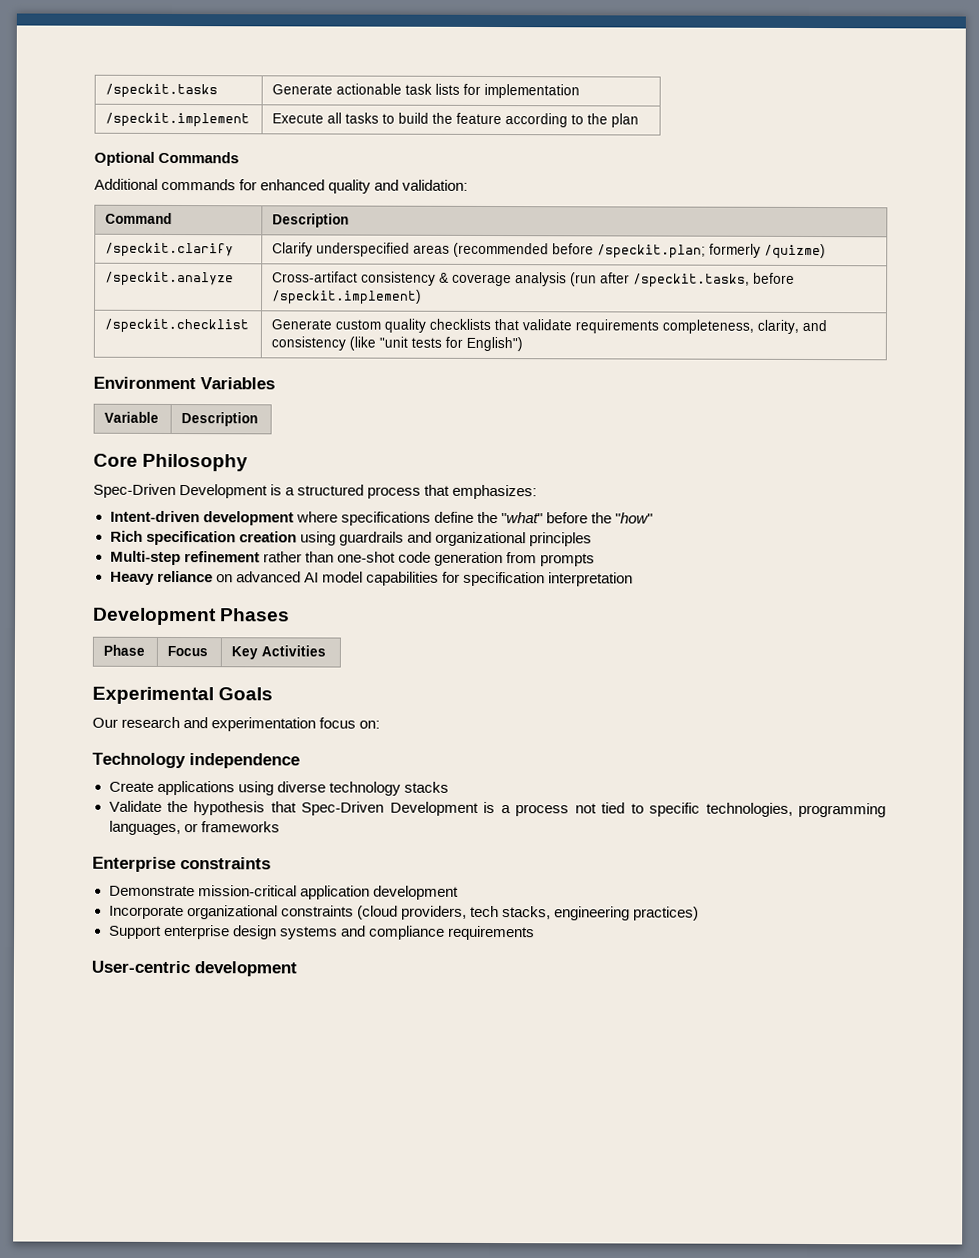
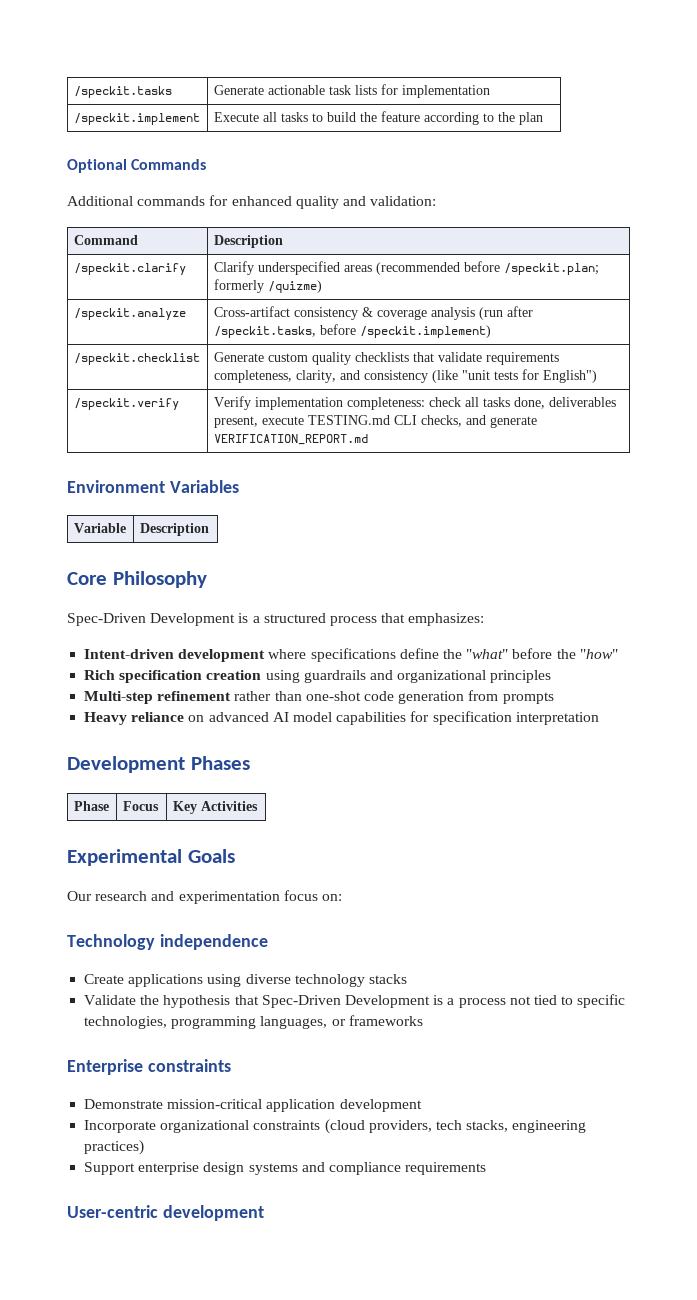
+ /speckit.verify | Verify implementation completeness: check all tasks done, deliverables present, execute TESTING.md CLI checks, and generate VERIFICATION_REPORT.md

